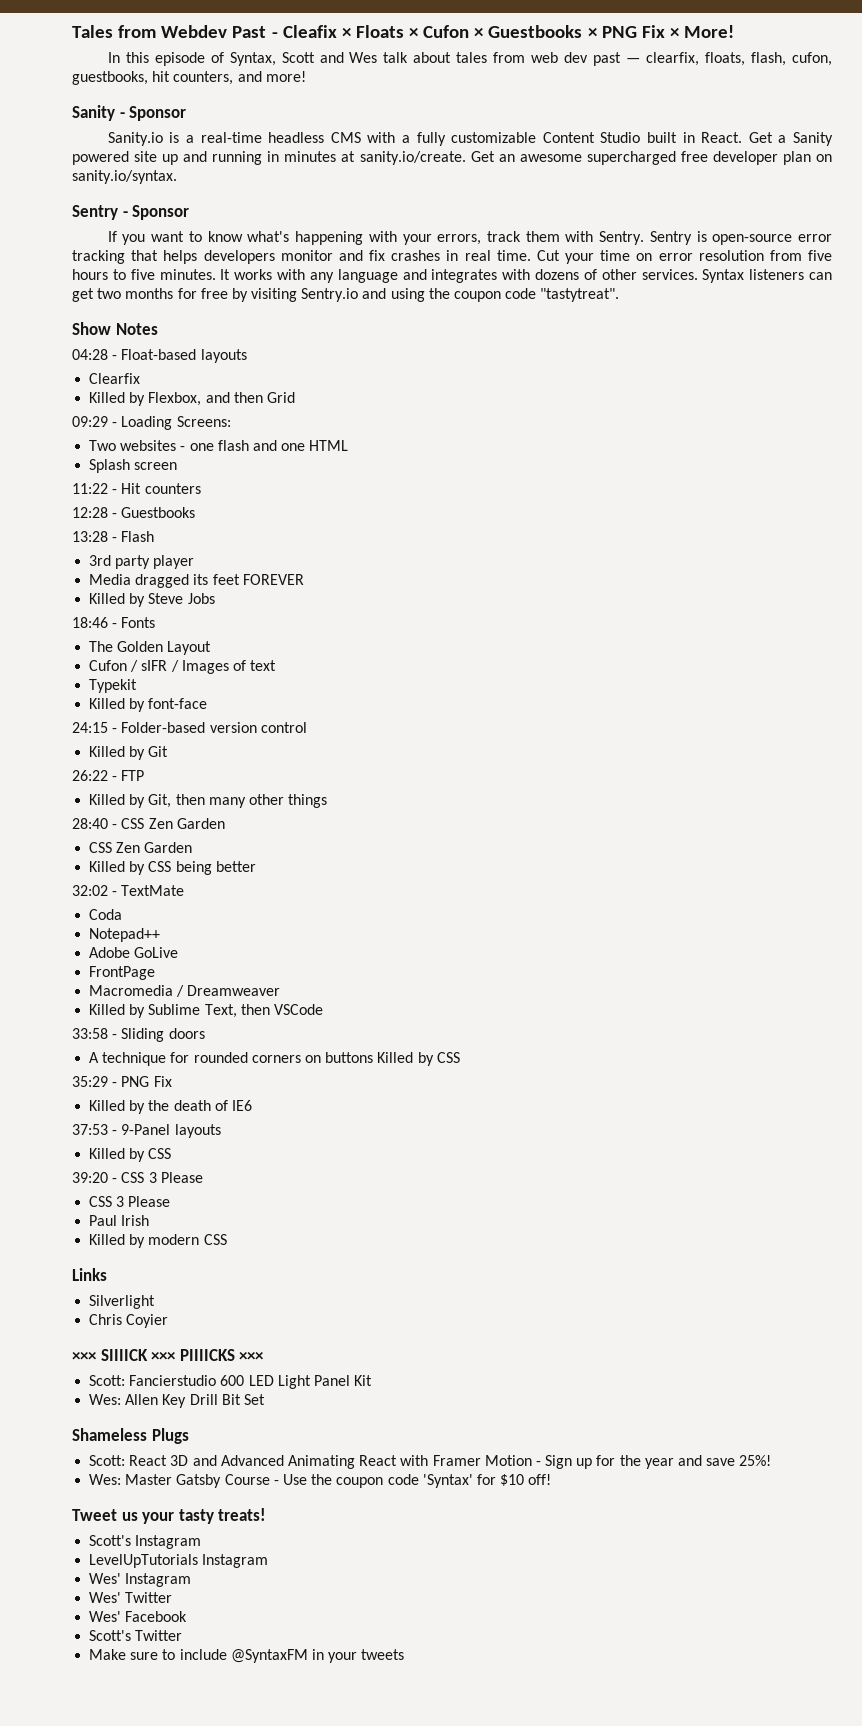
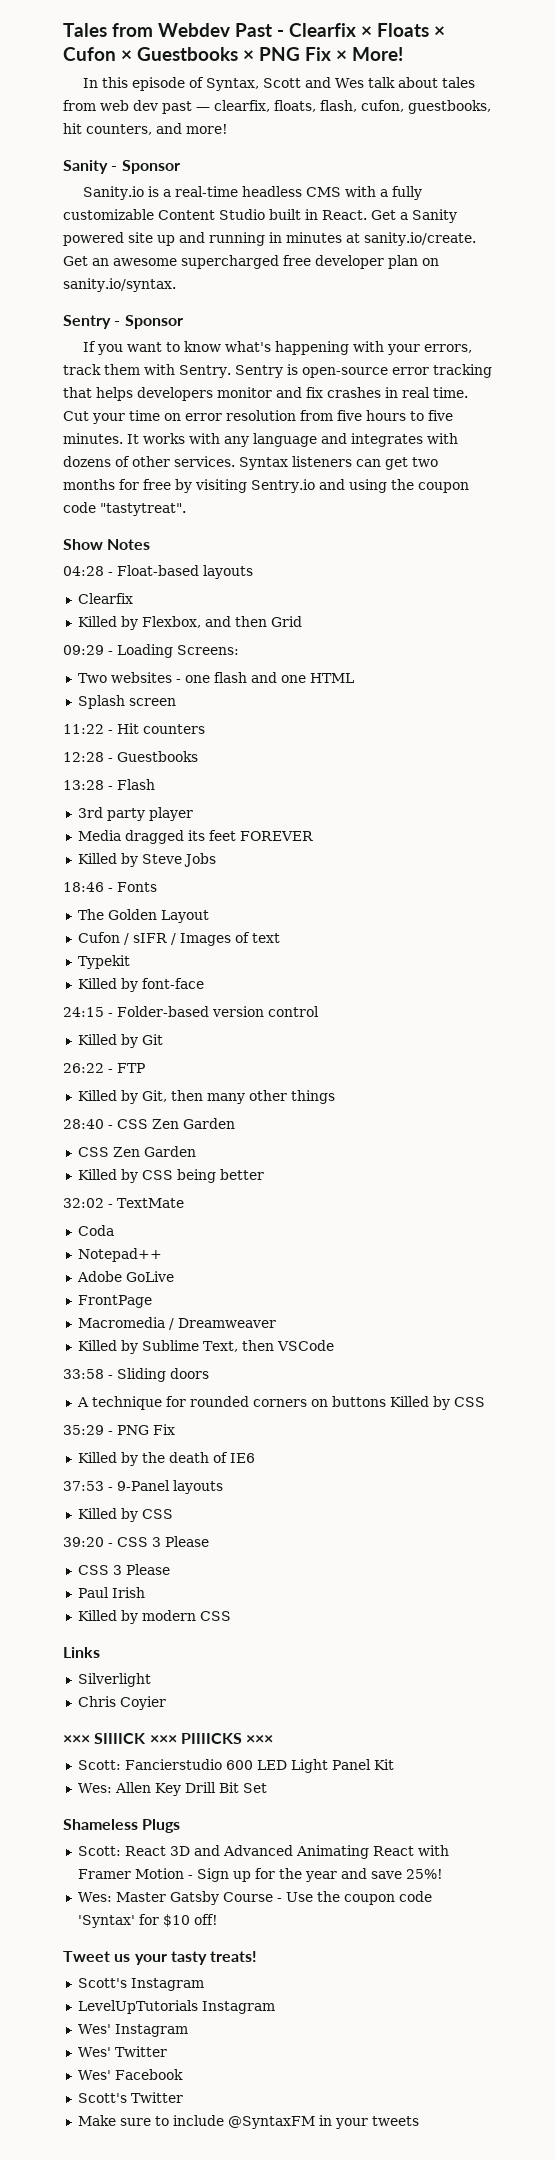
- Tales from Webdev Past - Cleafix × Floats × Cufon × Guestbooks × PNG Fix × More!
+ Tales from Webdev Past - Clearfix × Floats × Cufon × Guestbooks × PNG Fix × More!

